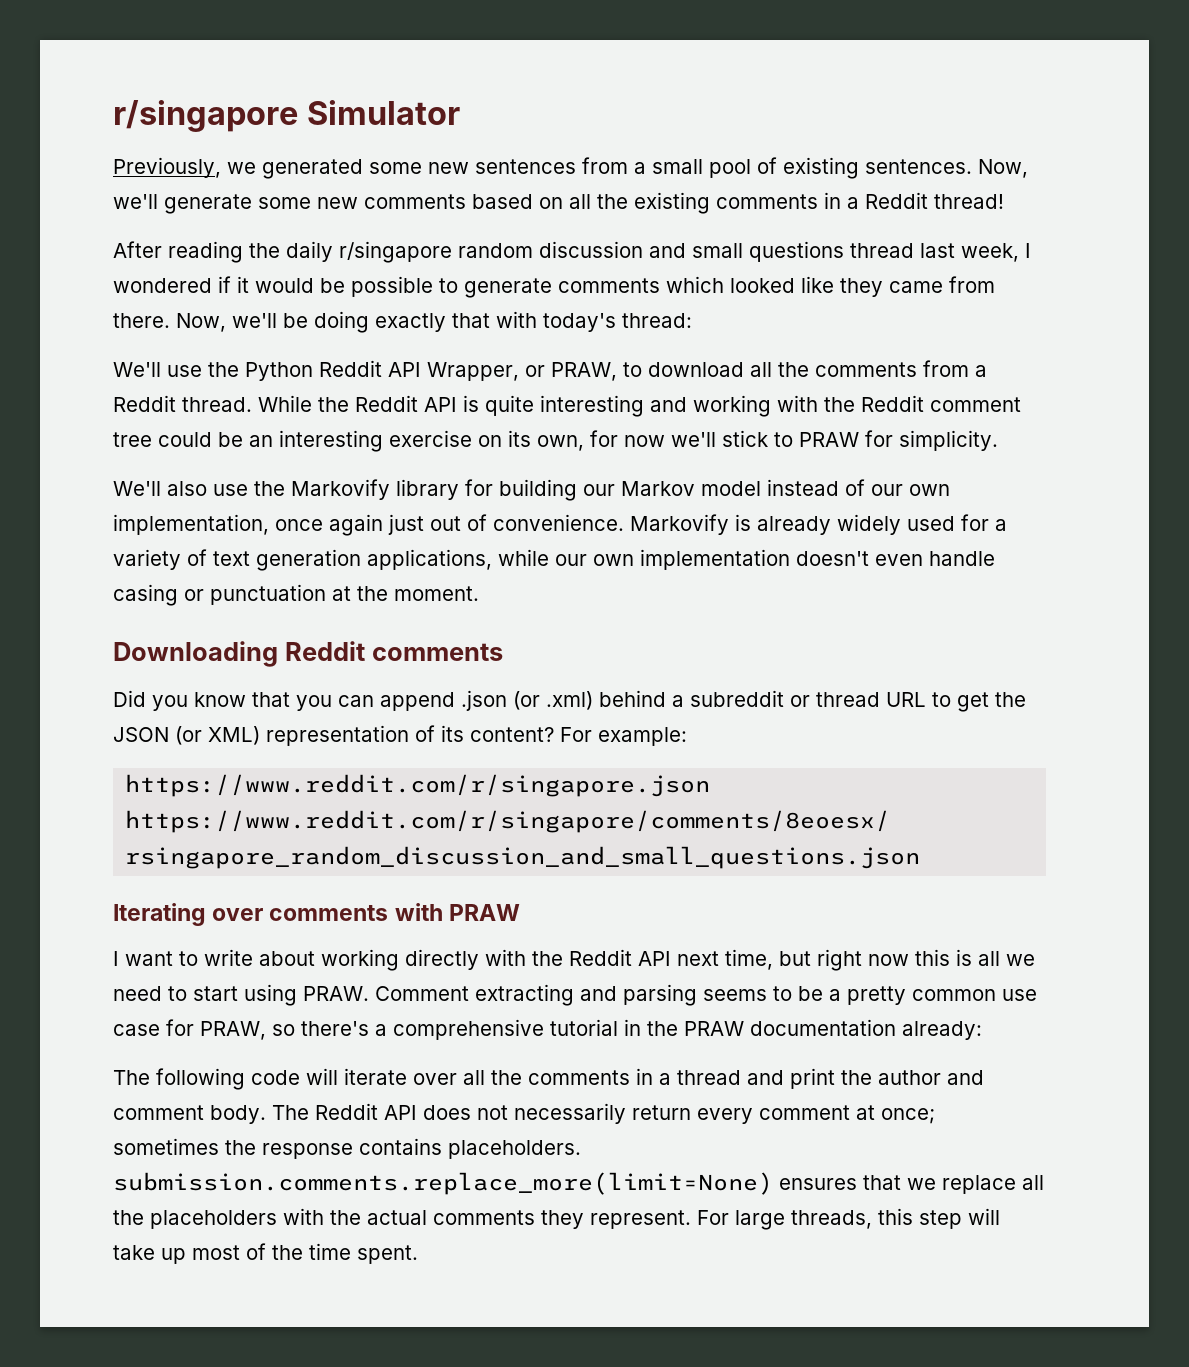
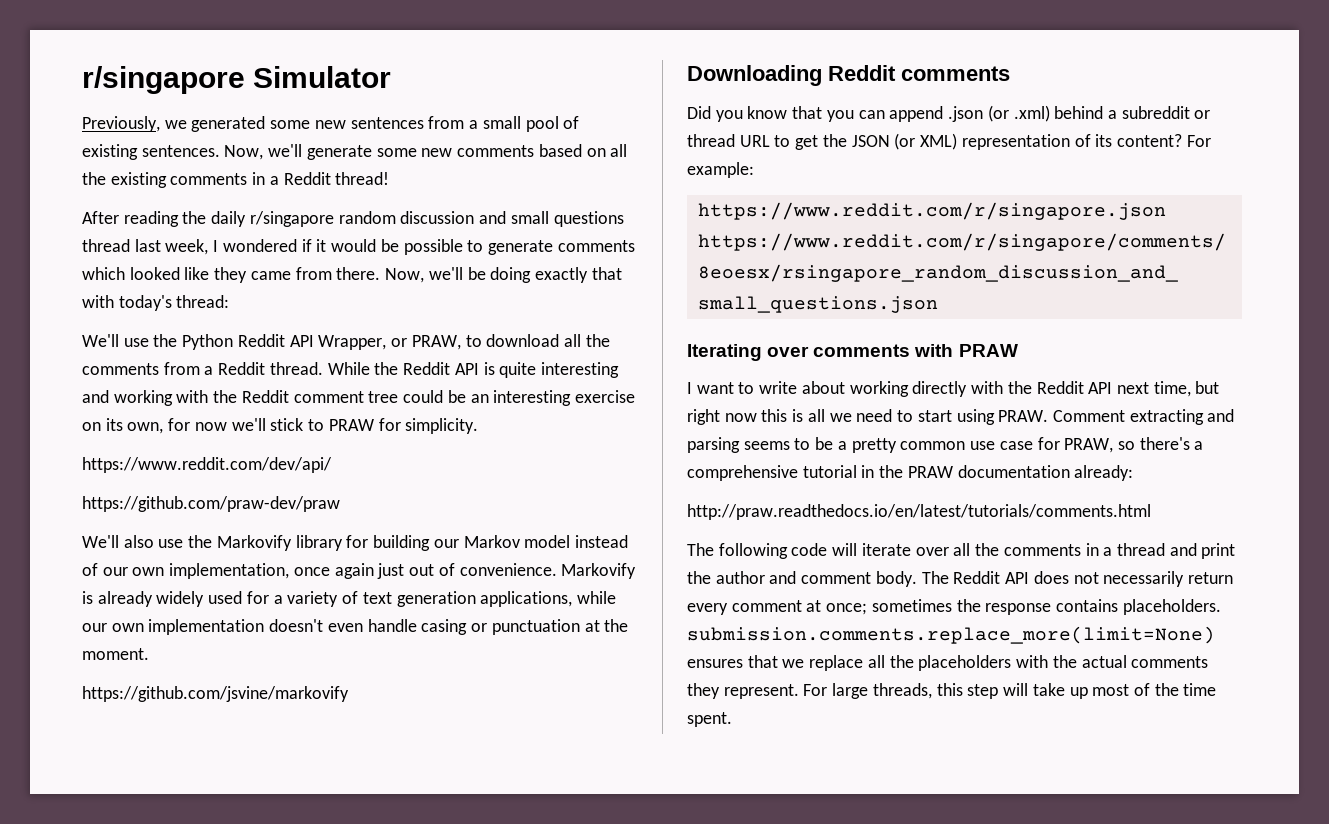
+ https://www.reddit.com/dev/api/
+ https://github.com/praw-dev/praw
+ https://github.com/jsvine/markovify
+ http://praw.readthedocs.io/en/latest/tutorials/comments.html

